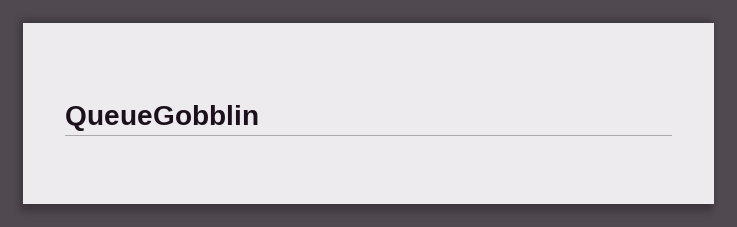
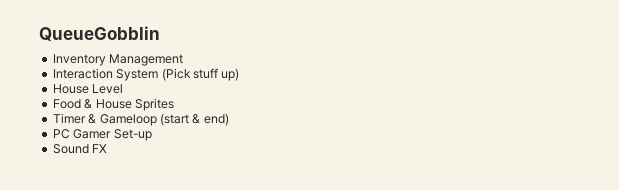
+ Inventory Management
+ Interaction System (Pick stuff up)
+ House Level
+ Food & House Sprites
+ Timer & Gameloop (start & end)
+ PC Gamer Set-up
+ Sound FX

